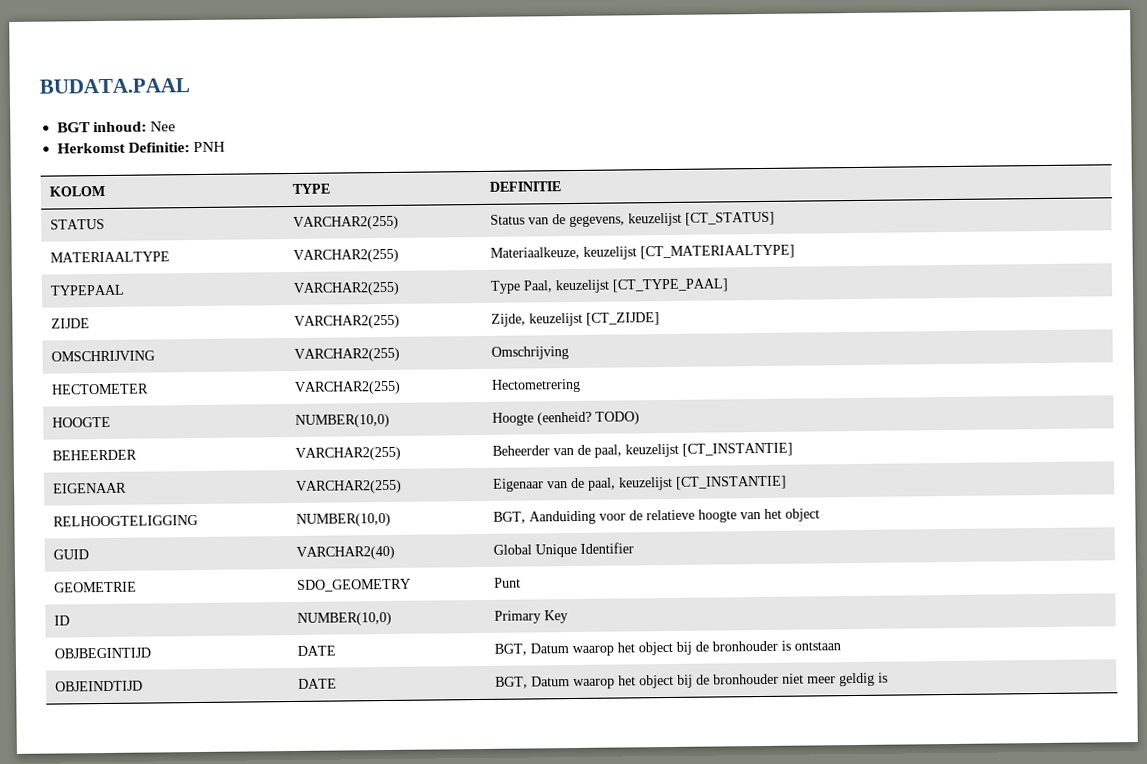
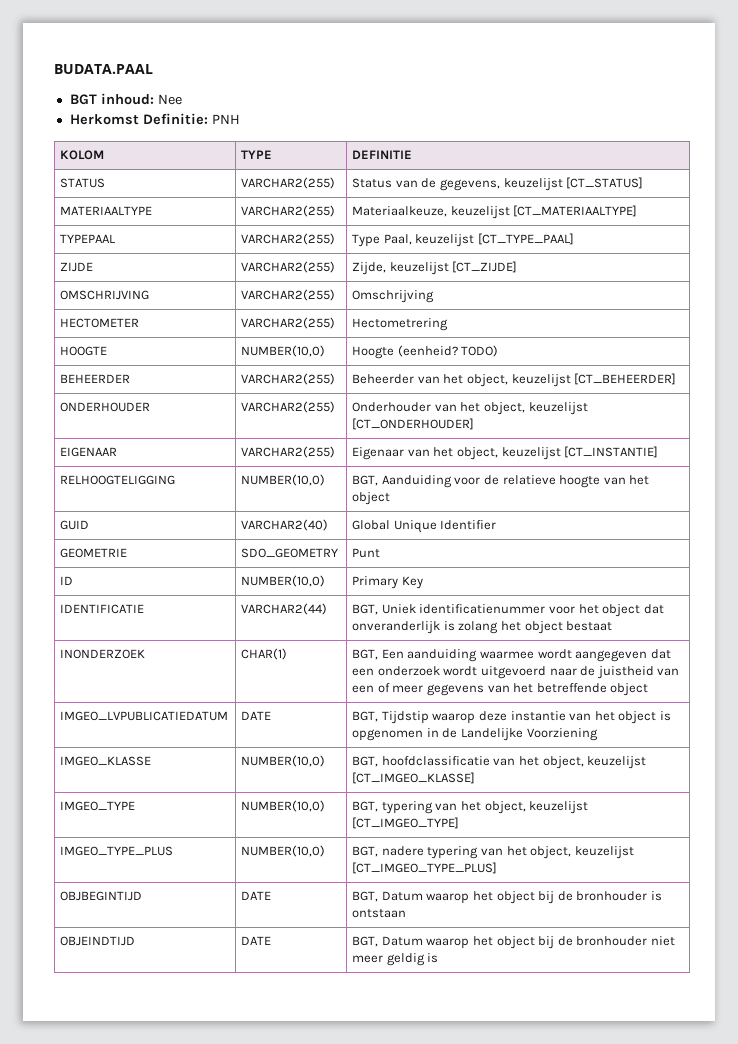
- BEHEERDER | VARCHAR2(255) | Beheerder van de paal, keuzelijst [CT_INSTANTIE]
+ BEHEERDER | VARCHAR2(255) | Beheerder van het object, keuzelijst [CT_BEHEERDER]
+ ONDERHOUDER | VARCHAR2(255) | Onderhouder van het object, keuzelijst [CT_ONDERHOUDER]
- EIGENAAR | VARCHAR2(255) | Eigenaar van de paal, keuzelijst [CT_INSTANTIE]
+ EIGENAAR | VARCHAR2(255) | Eigenaar van het object, keuzelijst [CT_INSTANTIE]
+ IDENTIFICATIE | VARCHAR2(44) | BGT, Uniek identificatienummer voor het object dat onveranderlijk is zolang het object bestaat
+ INONDERZOEK | CHAR(1) | BGT, Een aanduiding waarmee wordt aangegeven dat een onderzoek wordt uitgevoerd naar de juistheid van een of meer gegevens van het betreffende object
+ IMGEO_LVPUBLICATIEDATUM | DATE | BGT, Tijdstip waarop deze instantie van het object is opgenomen in de Landelijke Voorziening
+ IMGEO_KLASSE | NUMBER(10,0) | BGT, hoofdclassificatie van het object, keuzelijst [CT_IMGEO_KLASSE]
+ IMGEO_TYPE | NUMBER(10,0) | BGT, typering van het object, keuzelijst [CT_IMGEO_TYPE]
+ IMGEO_TYPE_PLUS | NUMBER(10,0) | BGT, nadere typering van het object, keuzelijst [CT_IMGEO_TYPE_PLUS]

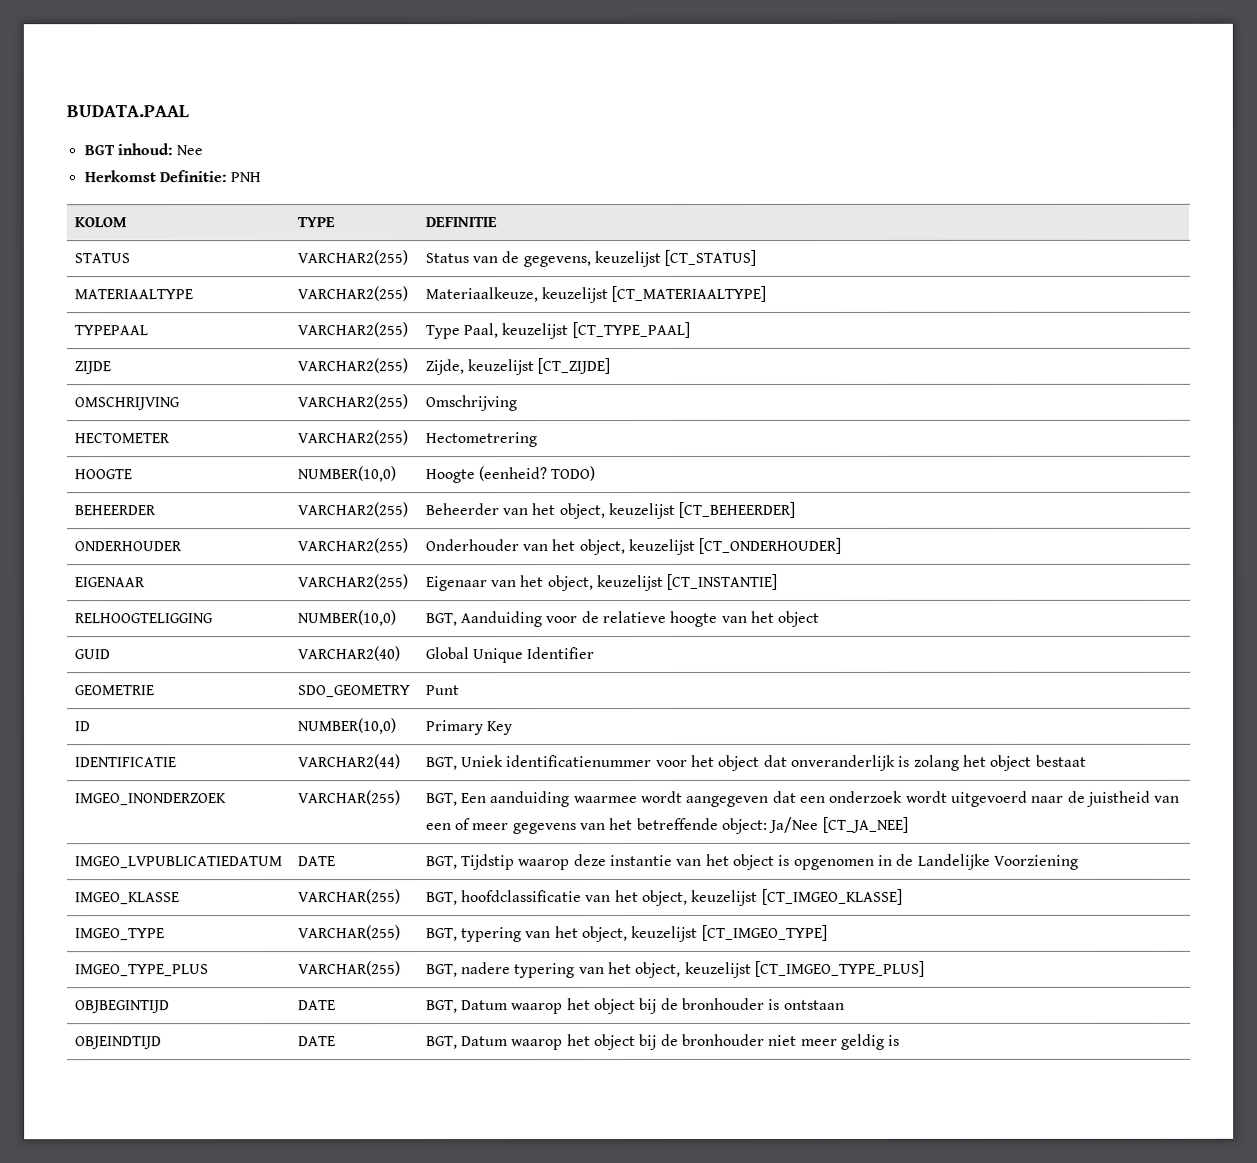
- INONDERZOEK | CHAR(1) | BGT, Een aanduiding waarmee wordt aangegeven dat een onderzoek wordt uitgevoerd naar de juistheid van een of meer gegevens van het betreffende object
+ IMGEO_INONDERZOEK | VARCHAR(255) | BGT, Een aanduiding waarmee wordt aangegeven dat een onderzoek wordt uitgevoerd naar de juistheid van een of meer gegevens van het betreffende object: Ja/Nee [CT_JA_NEE]
- IMGEO_KLASSE | NUMBER(10,0) | BGT, hoofdclassificatie van het object, keuzelijst [CT_IMGEO_KLASSE]
+ IMGEO_KLASSE | VARCHAR(255) | BGT, hoofdclassificatie van het object, keuzelijst [CT_IMGEO_KLASSE]
- IMGEO_TYPE | NUMBER(10,0) | BGT, typering van het object, keuzelijst [CT_IMGEO_TYPE]
+ IMGEO_TYPE | VARCHAR(255) | BGT, typering van het object, keuzelijst [CT_IMGEO_TYPE]
- IMGEO_TYPE_PLUS | NUMBER(10,0) | BGT, nadere typering van het object, keuzelijst [CT_IMGEO_TYPE_PLUS]
+ IMGEO_TYPE_PLUS | VARCHAR(255) | BGT, nadere typering van het object, keuzelijst [CT_IMGEO_TYPE_PLUS]

